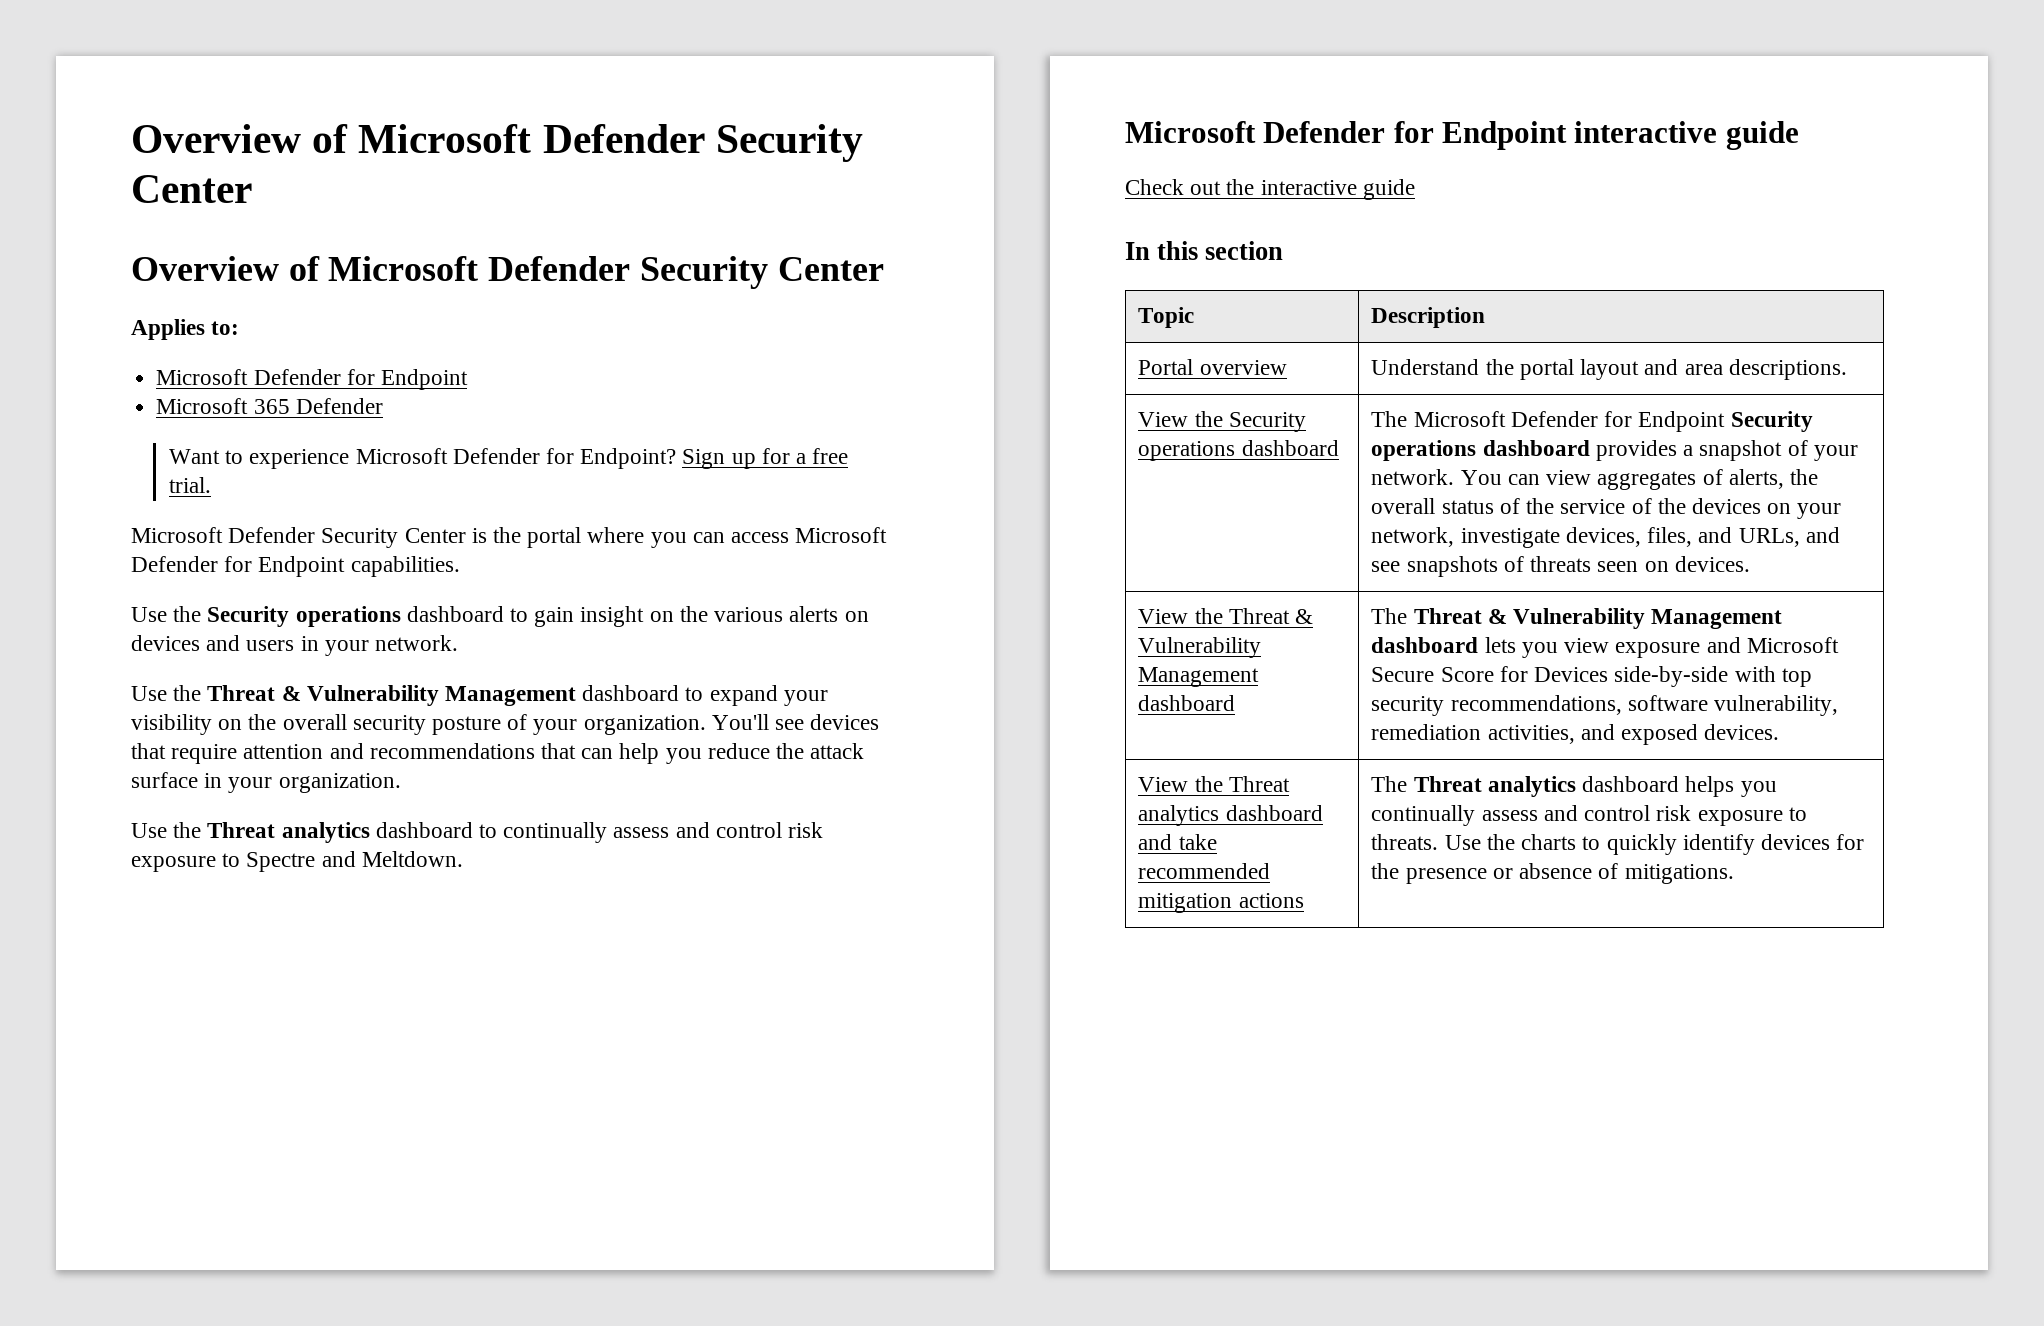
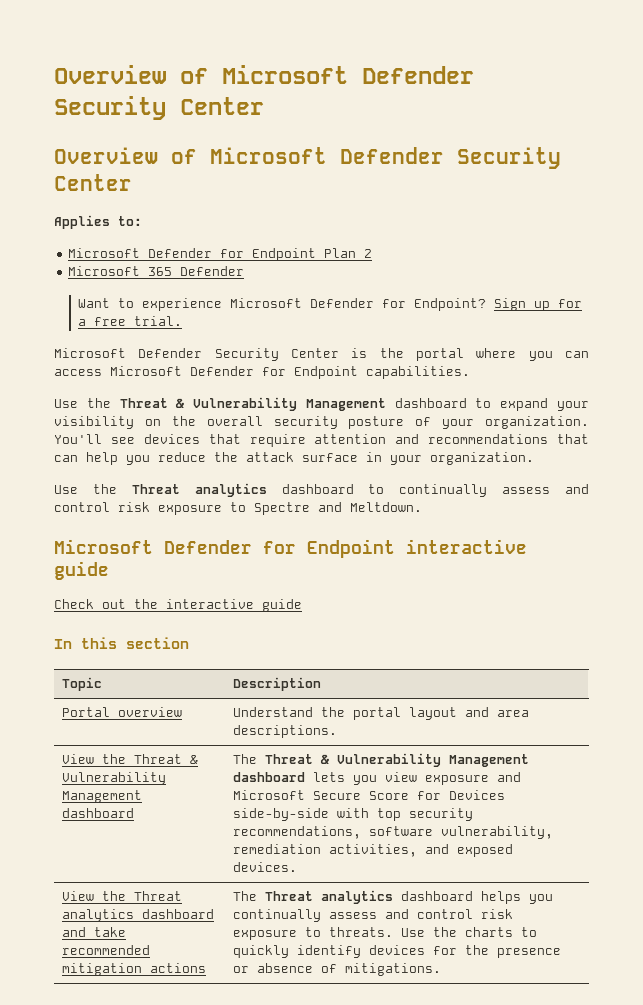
  Applies to:
- Microsoft Defender for Endpoint
+ Microsoft Defender for Endpoint Plan 2
- Use the Security operations dashboard to gain insight on the various alerts on devices and users in your network.
- View the Security operations dashboard | The Microsoft Defender for Endpoint Security operations dashboard provides a snapshot of your network. You can view aggregates of alerts, the overall status of the service of the devices on your network, investigate devices, files, and URLs, and see snapshots of threats seen on devices.

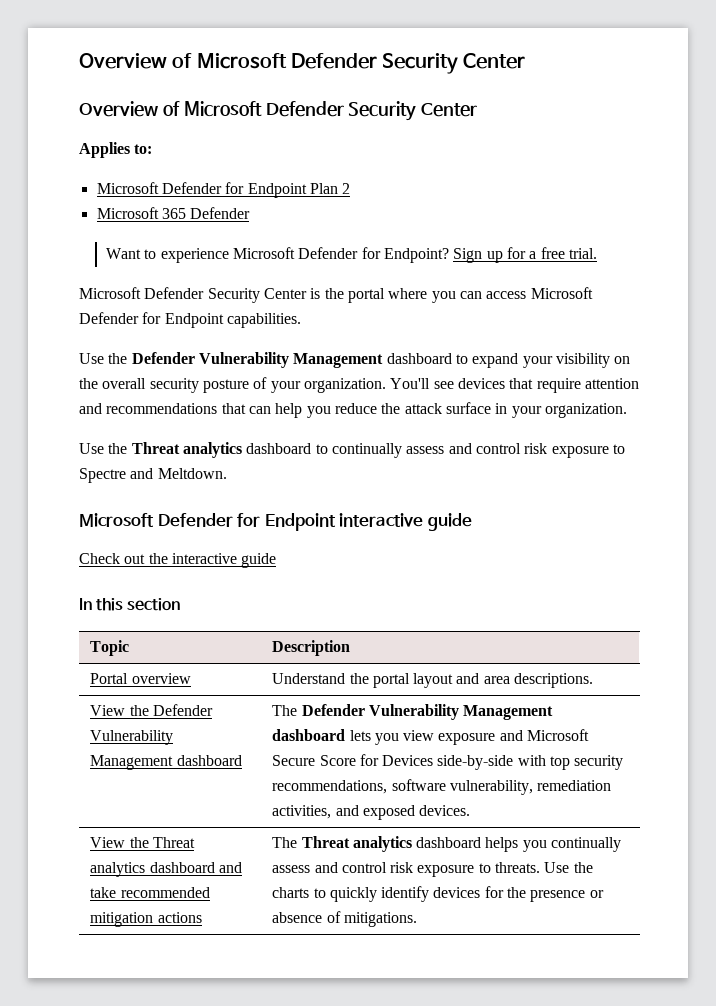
- Use the Threat & Vulnerability Management dashboard to expand your visibility on the overall security posture of your organization.
+ Use the Defender Vulnerability Management dashboard to expand your visibility on the overall security posture of your organization.
- View the Threat & Vulnerability Management dashboard | The Threat & Vulnerability Management dashboard lets you view exposure and Microsoft Secure Score for Devices side-by-side with top security recommendations, software vulnerability, remediation activities, and exposed devices.
+ View the Defender Vulnerability Management dashboard | The Defender Vulnerability Management dashboard lets you view exposure and Microsoft Secure Score for Devices side-by-side with top security recommendations, software vulnerability, remediation activities, and exposed devices.

